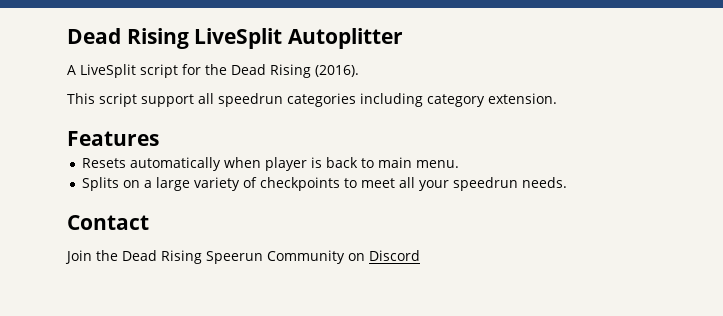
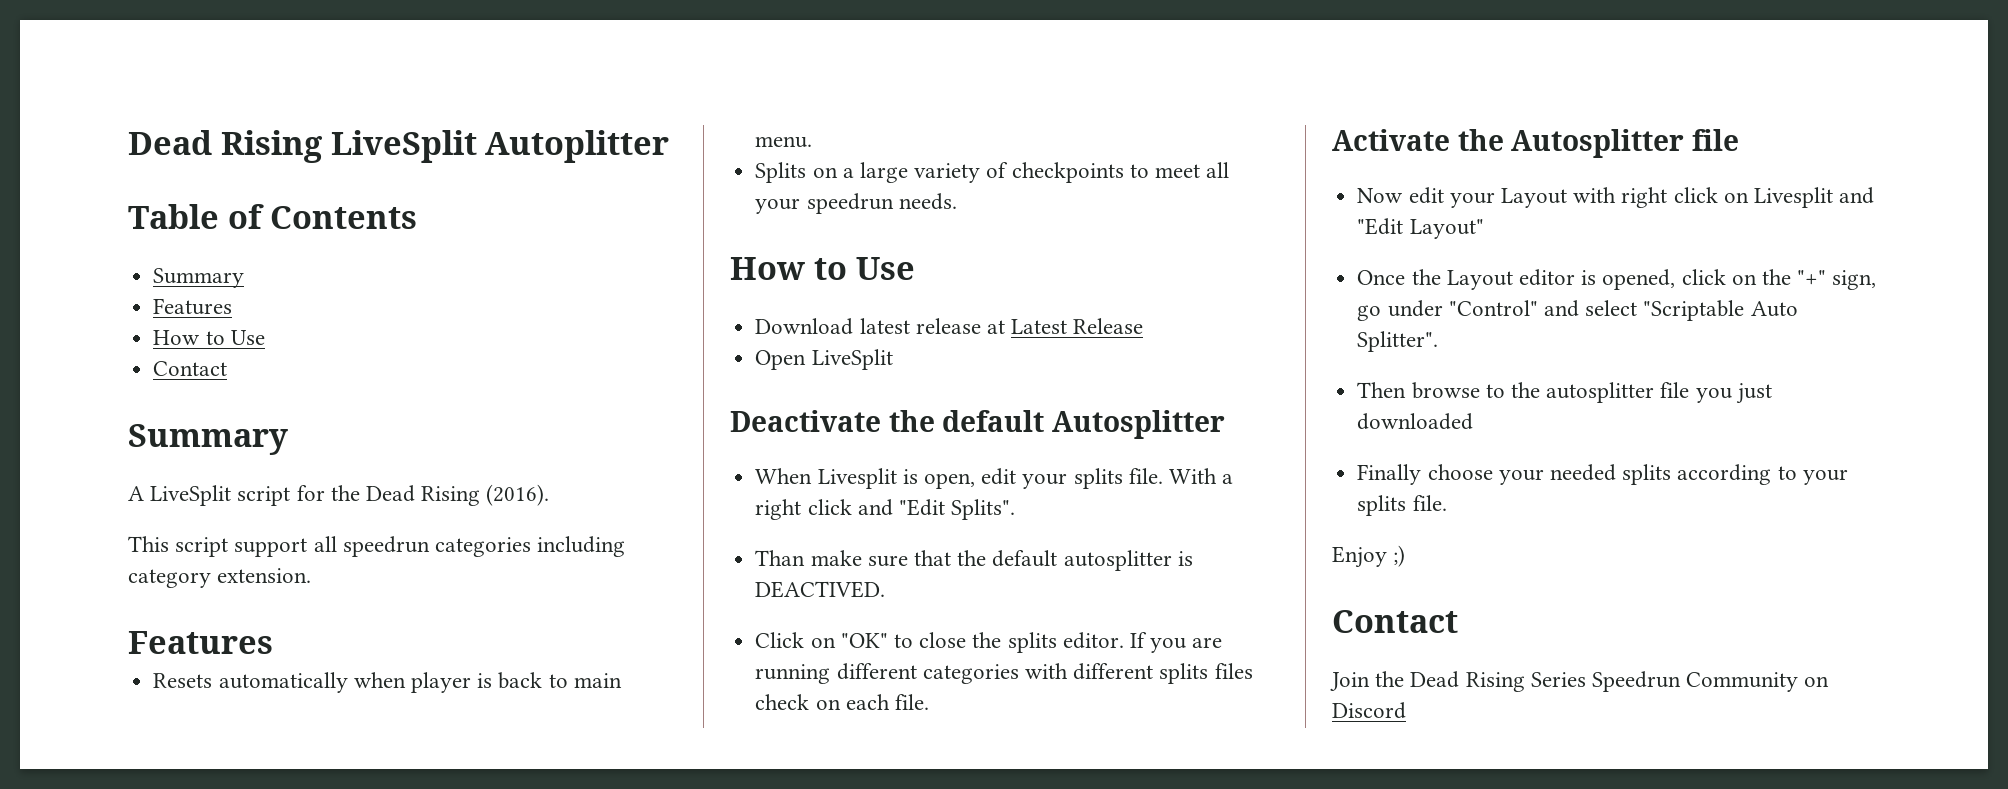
+ Table of Contents
+ Summary
+ Features
+ How to Use
+ Contact
+ Summary
  Splits on a large variety of checkpoints to meet all your speedrun needs.
+ How to Use
+ Download latest release at Latest Release
+ Open LiveSplit
+ Deactivate the default Autosplitter
+ When Livesplit is open, edit your splits file. With a right click and "Edit Splits".
+ Than make sure that the default autosplitter is DEACTIVED.
+ Click on "OK" to close the splits editor. If you are running different categories with different splits files check on each file.
+ Activate the Autosplitter file
+ Now edit your Layout with right click on Livesplit and "Edit Layout"
+ Once the Layout editor is opened, click on the "+" sign, go under "Control" and select "Scriptable Auto Splitter".
+ Then browse to the autosplitter file you just downloaded
+ Finally choose your needed splits according to your splits file.
+ Enjoy ;)
- Join the Dead Rising Speerun Community on Discord
+ Join the Dead Rising Series Speedrun Community on Discord

